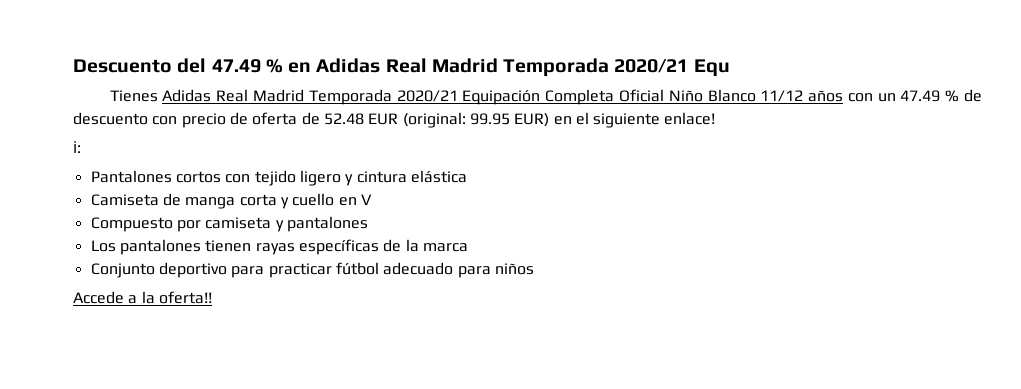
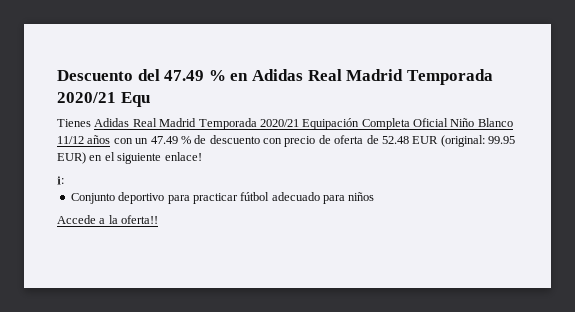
- Pantalones cortos con tejido ligero y cintura elástica
- Camiseta de manga corta y cuello en V
- Compuesto por camiseta y pantalones
- Los pantalones tienen rayas específicas de la marca

